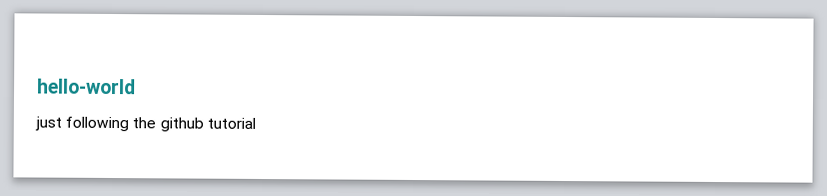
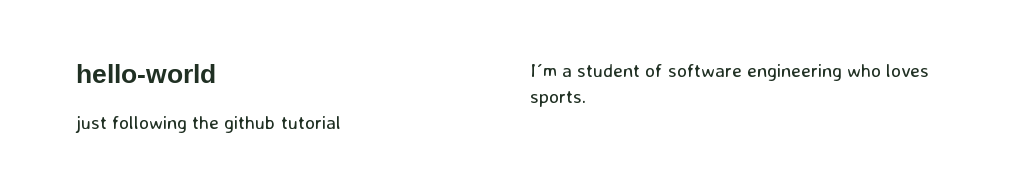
+ I´m a student of software engineering who loves sports.

